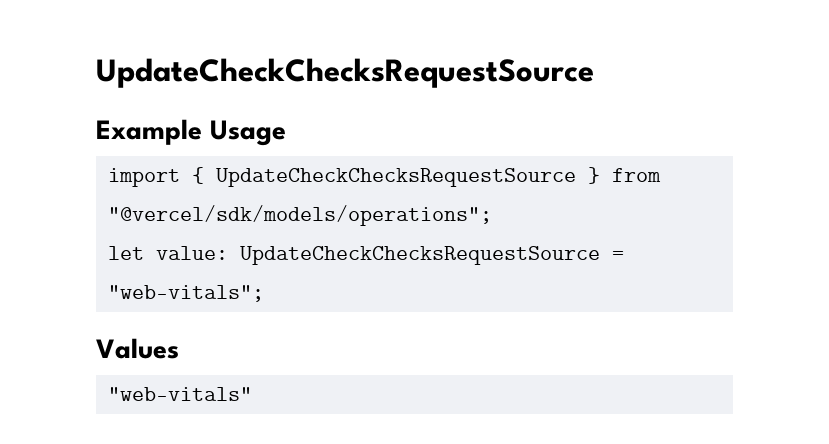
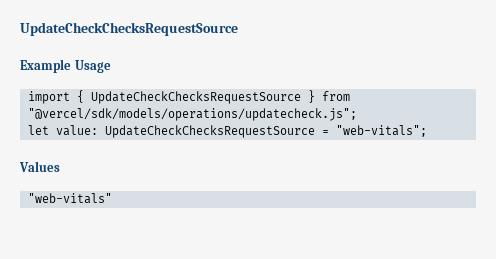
- import { UpdateCheckChecksRequestSource } from "@vercel/sdk/models/operations";
+ import { UpdateCheckChecksRequestSource } from "@vercel/sdk/models/operations/updatecheck.js";

